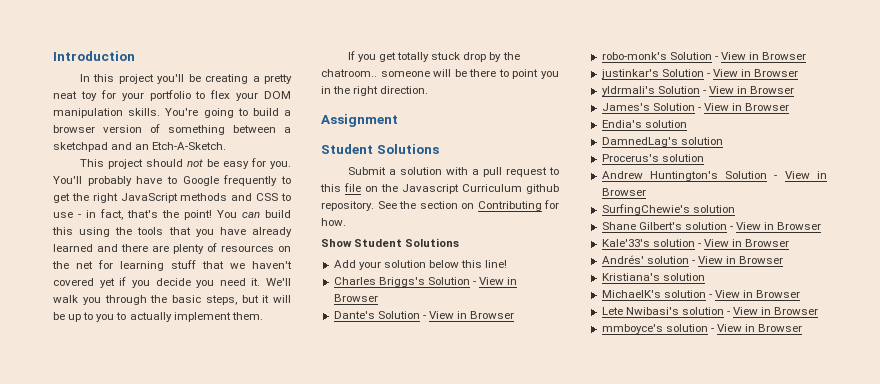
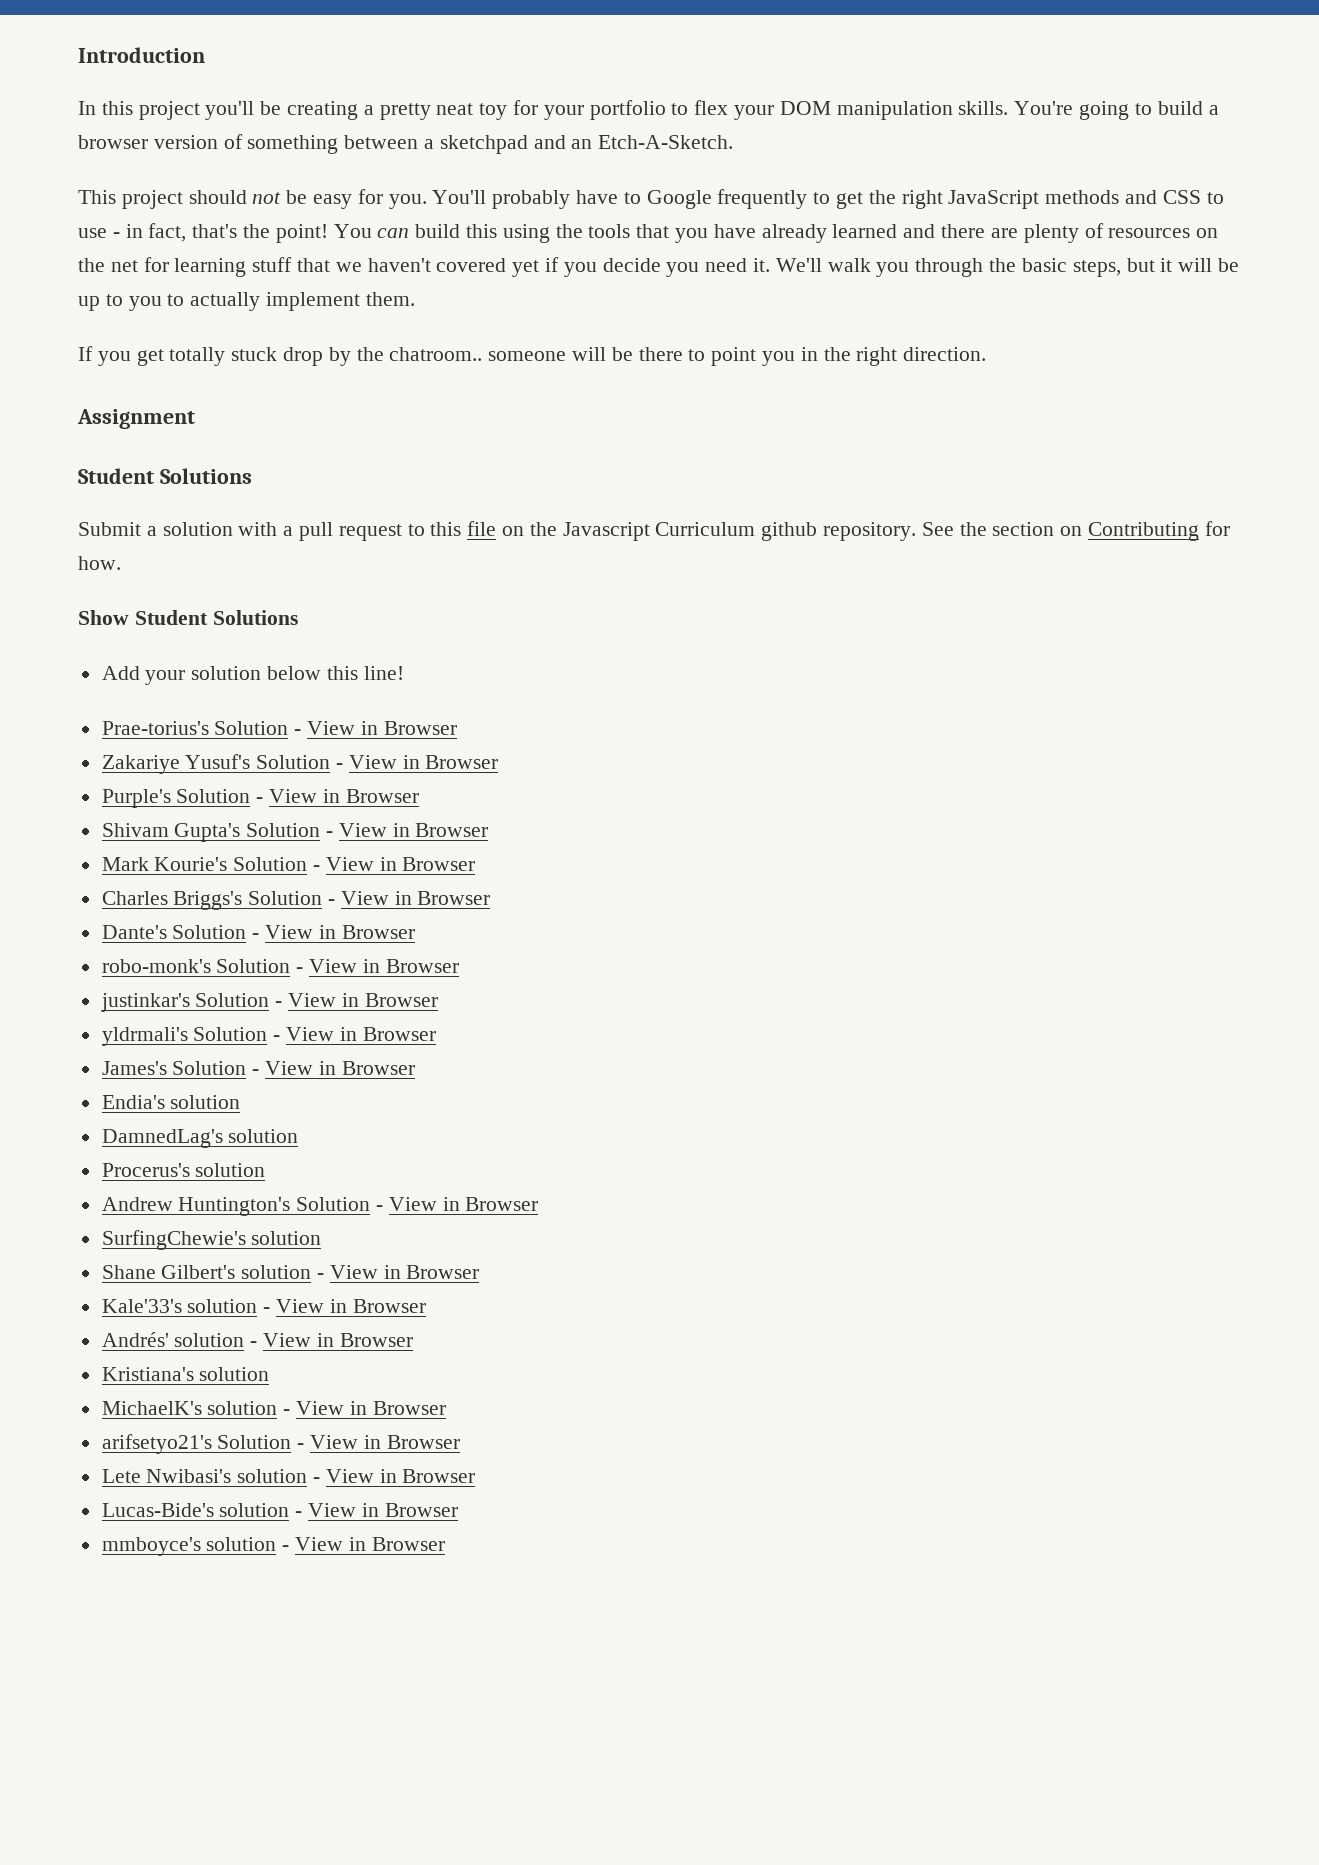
+ Prae-torius's Solution - View in Browser
+ Zakariye Yusuf's Solution - View in Browser
+ Purple's Solution - View in Browser
+ Shivam Gupta's Solution - View in Browser
+ Mark Kourie's Solution - View in Browser
+ arifsetyo21's Solution - View in Browser
+ Lucas-Bide's solution - View in Browser

